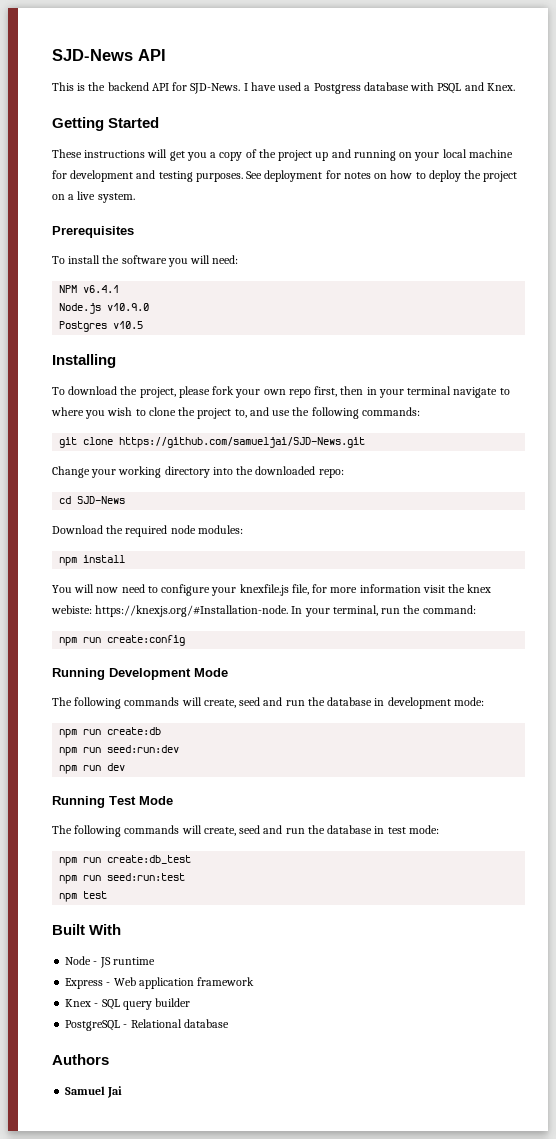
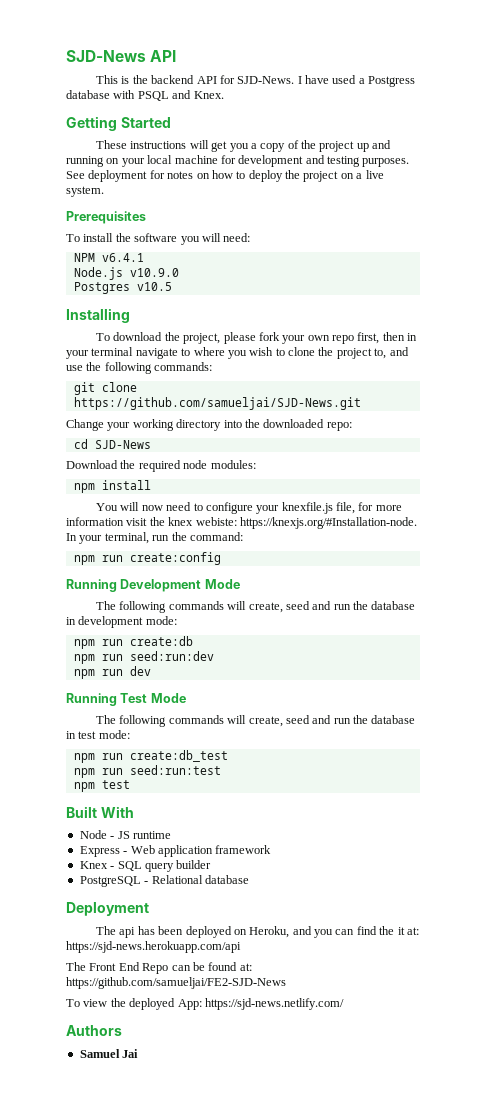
+ Deployment
+ The api has been deployed on Heroku, and you can find the it at: https://sjd-news.herokuapp.com/api
+ The Front End Repo can be found at: https://github.com/samueljai/FE2-SJD-News
+ To view the deployed App: https://sjd-news.netlify.com/

